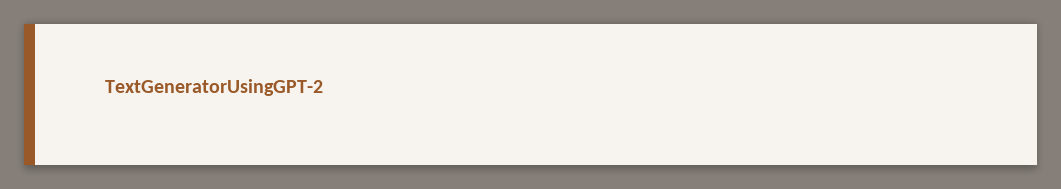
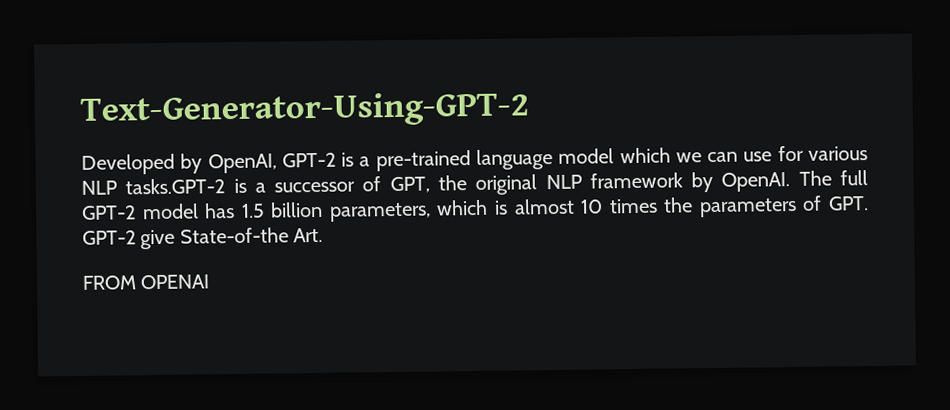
- TextGeneratorUsingGPT-2
+ Text-Generator-Using-GPT-2
+ Developed by OpenAI, GPT-2 is a pre-trained language model which we can use for various NLP tasks.GPT-2 is a successor of GPT, the original NLP framework by OpenAI. The full GPT-2 model has 1.5 billion parameters, which is almost 10 times the parameters of GPT. GPT-2 give State-of-the Art.
+ FROM OPENAI

